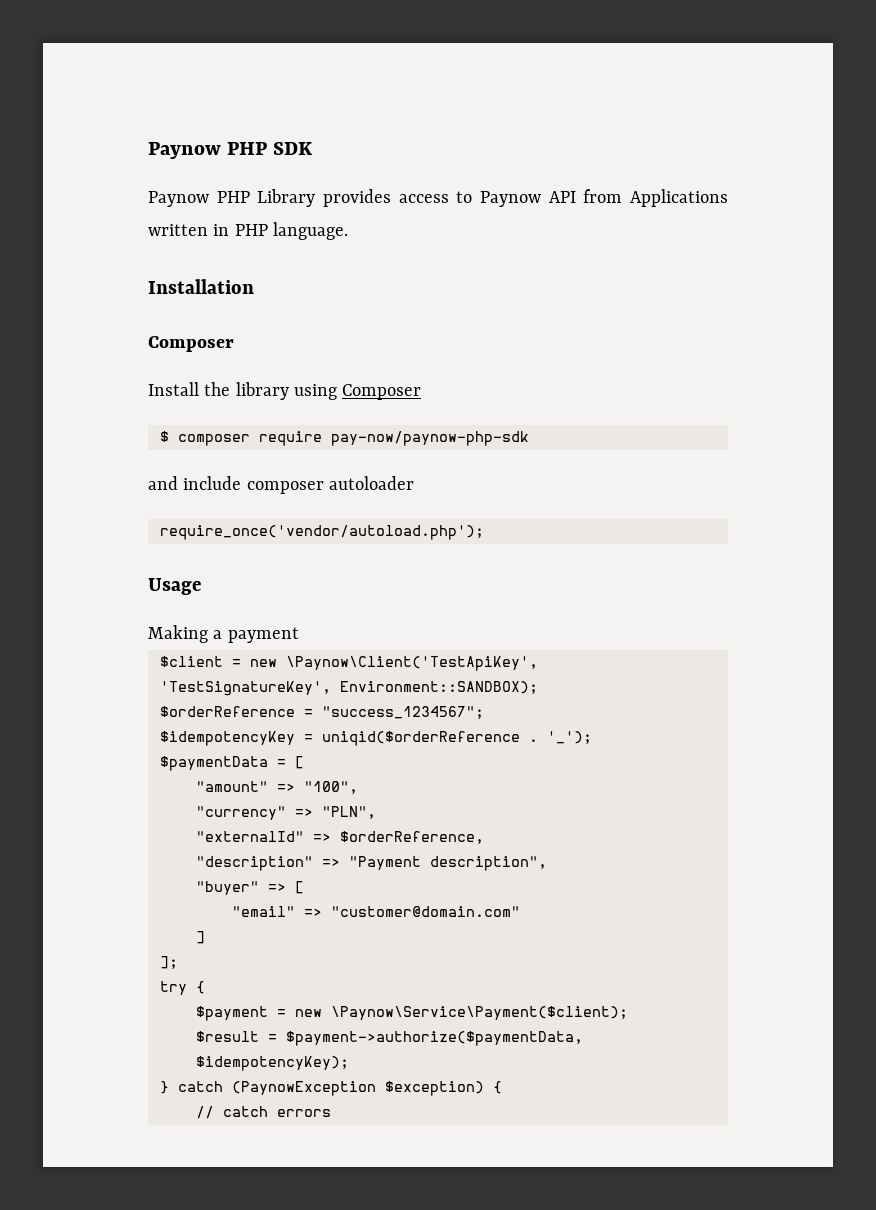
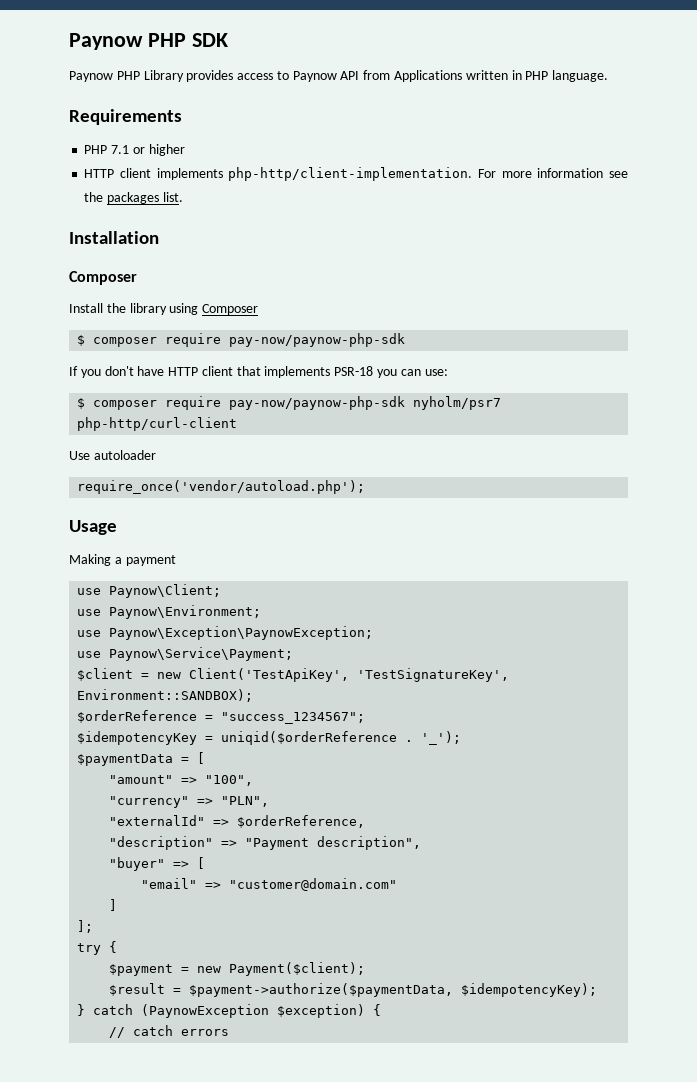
+ Requirements
+ PHP 7.1 or higher
+ HTTP client implements php-http/client-implementation. For more information see the packages list.
- and include composer autoloader
+ If you don't have HTTP client that implements PSR-18 you can use:
+ $ composer require pay-now/paynow-php-sdk nyholm/psr7 php-http/curl-client
+ Use autoloader
+ use Paynow\Client;
+ use Paynow\Environment;
+ use Paynow\Exception\PaynowException;
+ use Paynow\Service\Payment;
- $client = new \Paynow\Client('TestApiKey', 'TestSignatureKey', Environment::SANDBOX);
+ $client = new Client('TestApiKey', 'TestSignatureKey', Environment::SANDBOX);
- $payment = new \Paynow\Service\Payment($client);
+ $payment = new Payment($client);

